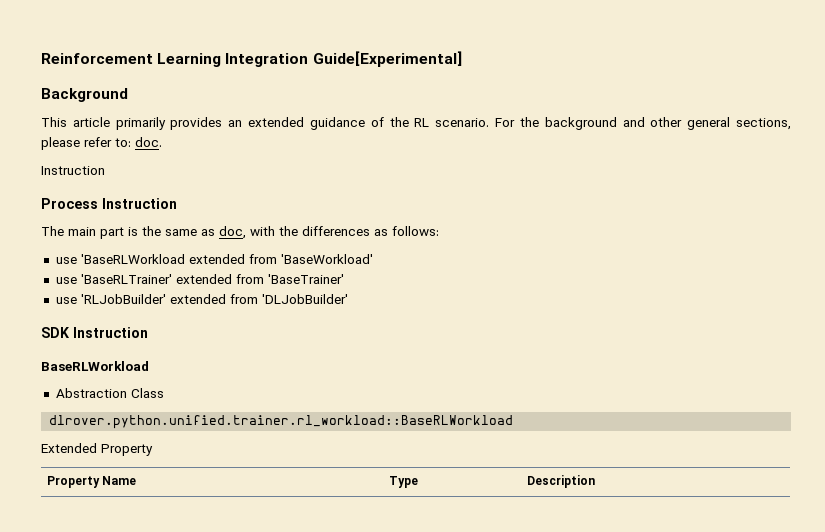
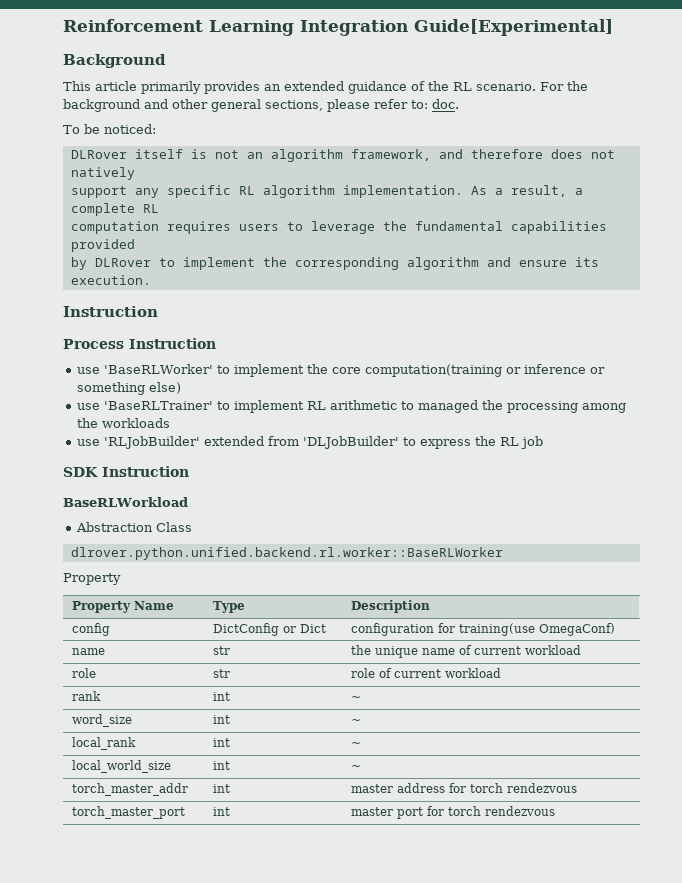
  For the background and other general sections, please refer to: doc.
+ To be noticed:
+ DLRover itself is not an algorithm framework, and therefore does not natively
+ support any specific RL algorithm implementation. As a result, a complete RL
+ computation requires users to leverage the fundamental capabilities provided
+ by DLRover to implement the corresponding algorithm and ensure its execution.
  Instruction
  Process Instruction
- The main part is the same as doc, with the differences as follows:
- use 'BaseRLWorkload extended from 'BaseWorkload'
- use 'BaseRLTrainer' extended from 'BaseTrainer'
+ use 'BaseRLWorker' to implement the core computation(training or inference or something else)
+ use 'BaseRLTrainer' to implement RL arithmetic to managed the processing among the workloads
- use 'RLJobBuilder' extended from 'DLJobBuilder'
+ use 'RLJobBuilder' extended from 'DLJobBuilder' to express the RL job
- dlrover.python.unified.trainer.rl_workload::BaseRLWorkload
- Extended Property
+ dlrover.python.unified.backend.rl.worker::BaseRLWorker
+ Property
+ config | DictConfig or Dict | configuration for training(use OmegaConf)
+ name | str | the unique name of current workload
+ role | str | role of current workload
+ rank | int | ~
+ word_size | int | ~
+ local_rank | int | ~
+ local_world_size | int | ~
+ torch_master_addr | int | master address for torch rendezvous
+ torch_master_port | int | master port for torch rendezvous

